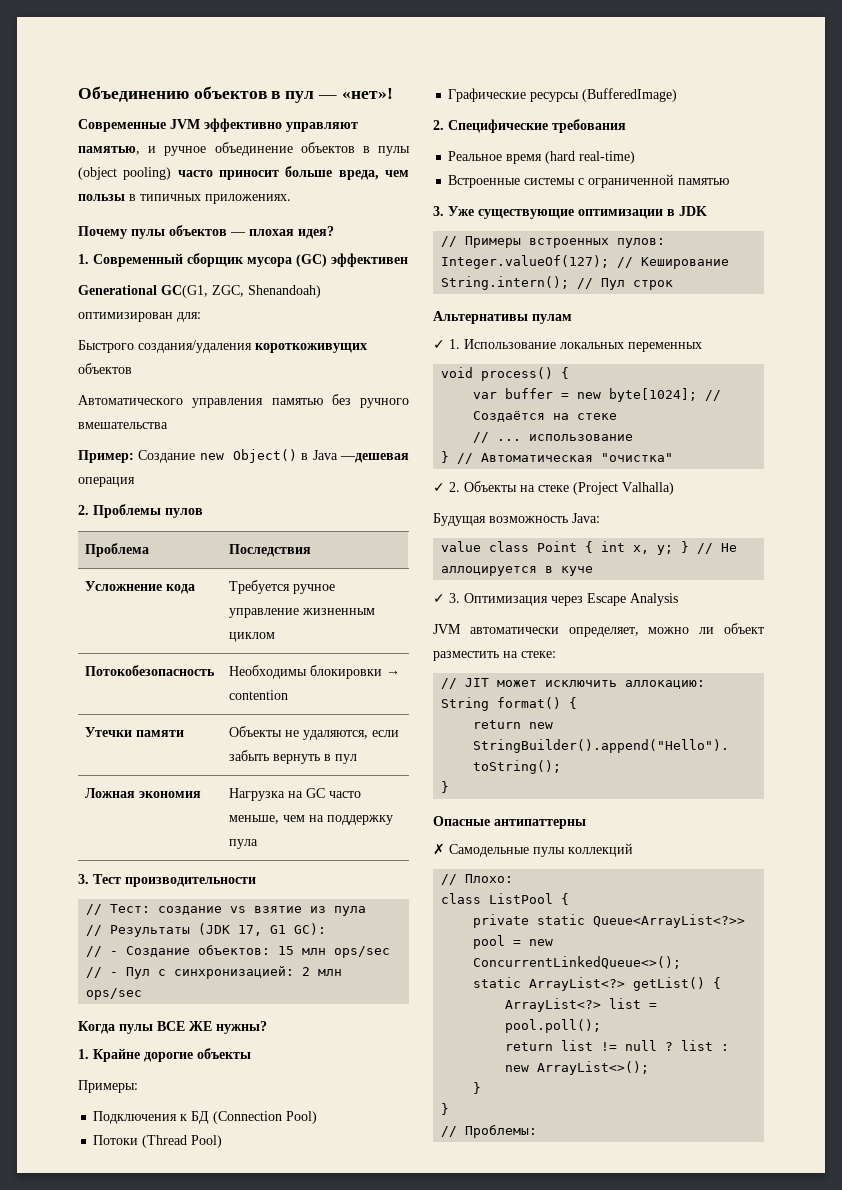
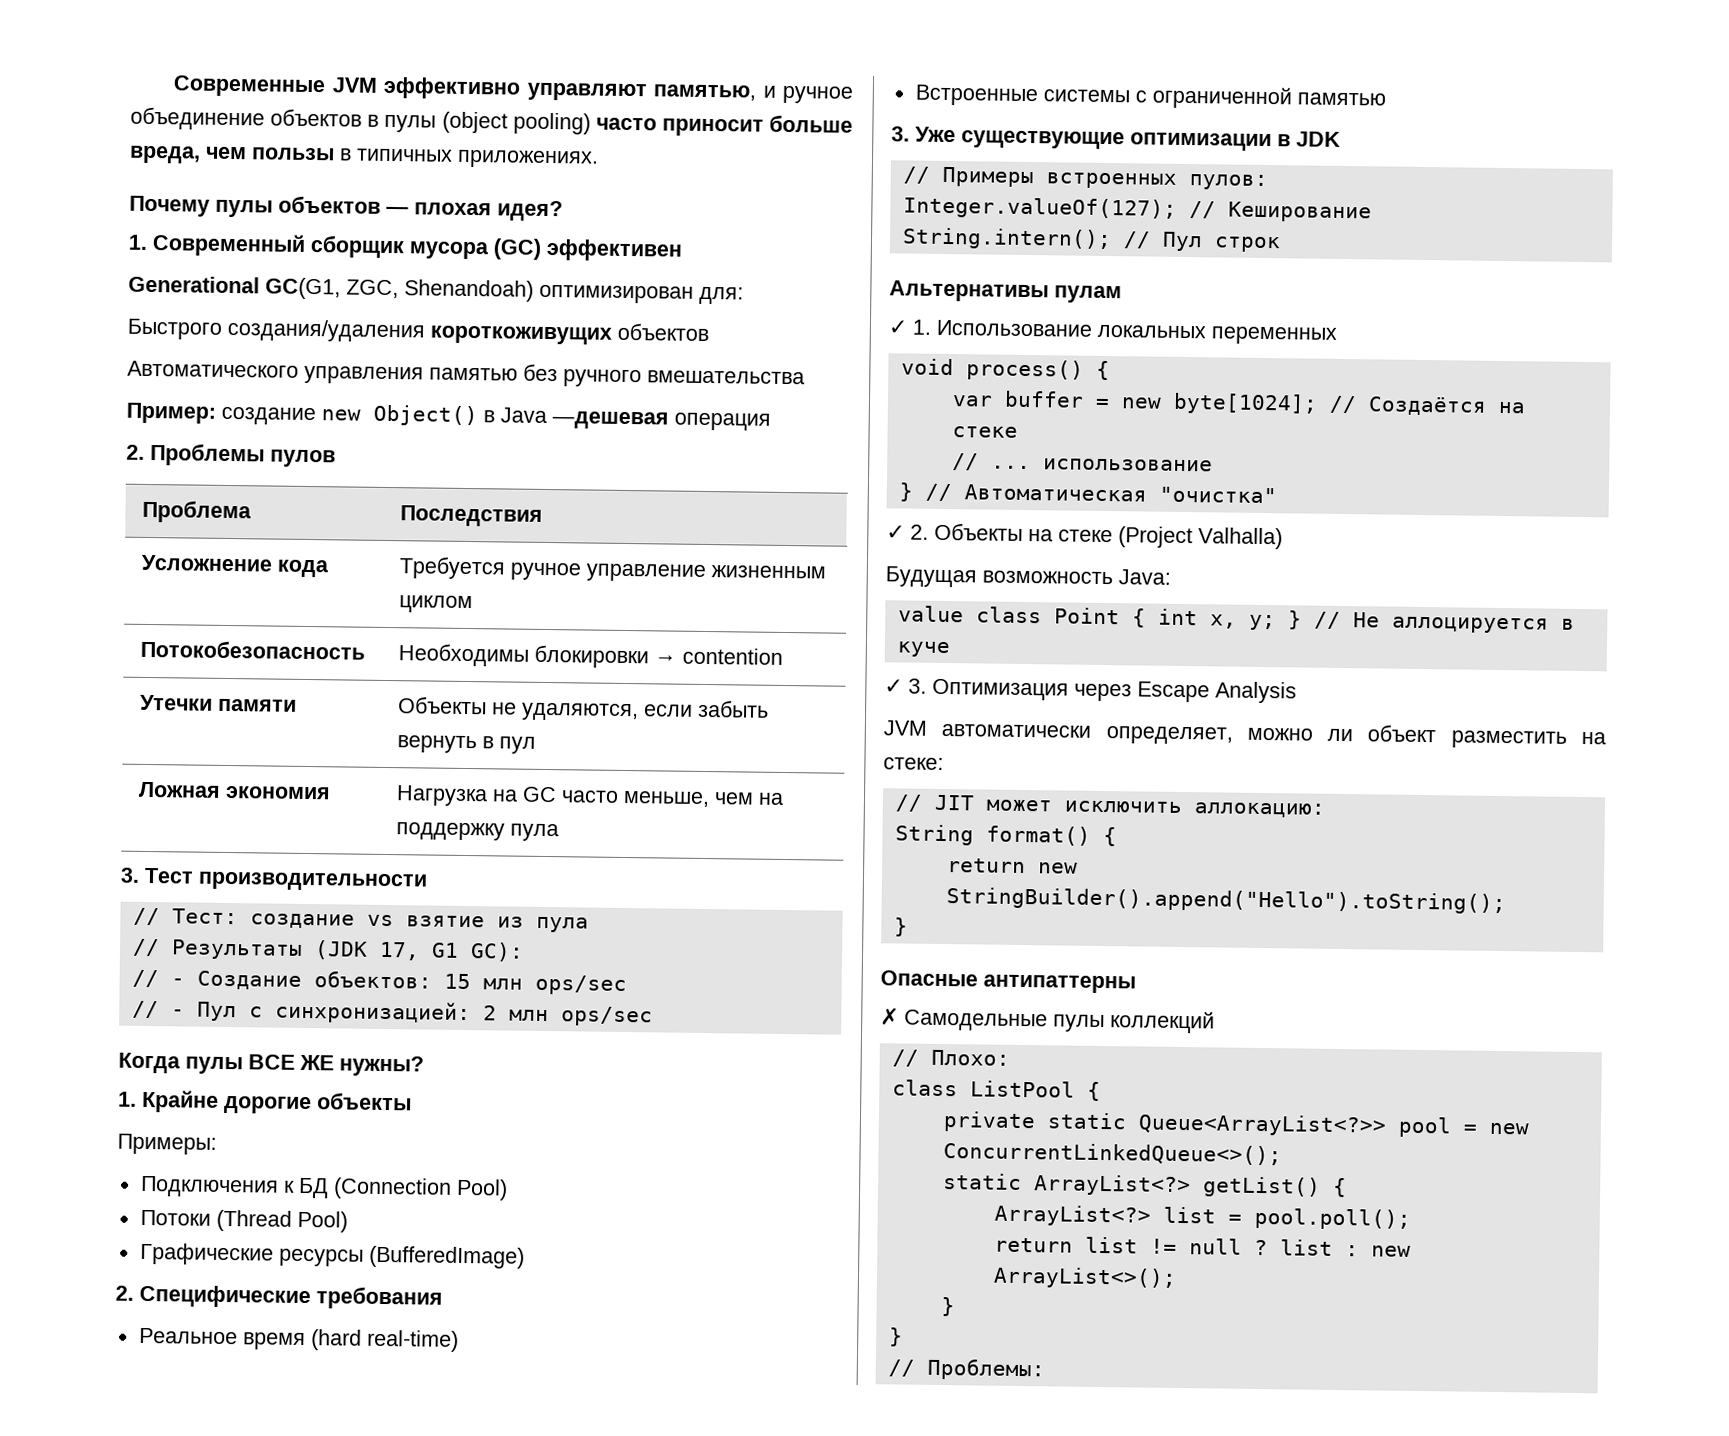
- Объединению объектов в пул — «нет»!
- Пример: Создание new Object() в Java —дешевая операция
+ Пример: создание new Object() в Java —дешевая операция

